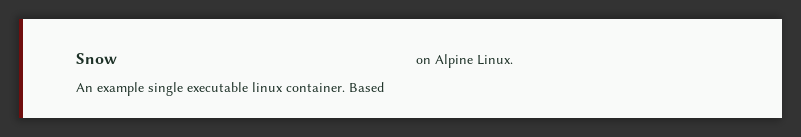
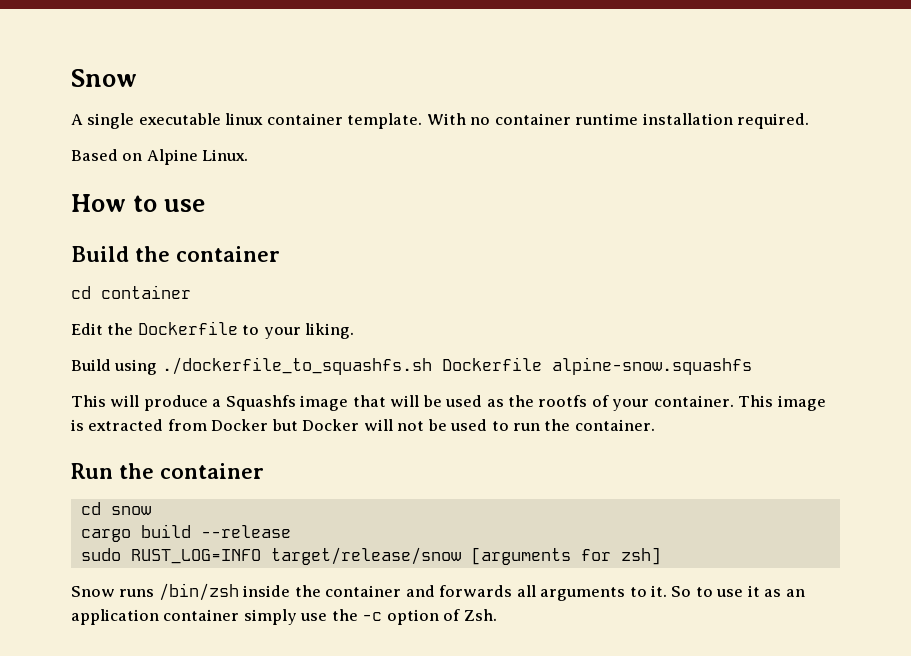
- An example single executable linux container. Based on Alpine Linux.
+ A single executable linux container template. With no container runtime installation required.
+ Based on Alpine Linux.
+ How to use
+ Build the container
+ cd container
+ Edit the Dockerfile to your liking.
+ Build using ./dockerfile_to_squashfs.sh Dockerfile alpine-snow.squashfs
+ This will produce a Squashfs image that will be used as the rootfs of your container. This image is extracted from Docker but Docker will not be used to run the container.
+ Run the container
+ cd snow
+ cargo build --release
+ sudo RUST_LOG=INFO target/release/snow [arguments for zsh]
+ Snow runs /bin/zsh inside the container and forwards all arguments to it. So to use it as an application container simply use the -c option of Zsh.

